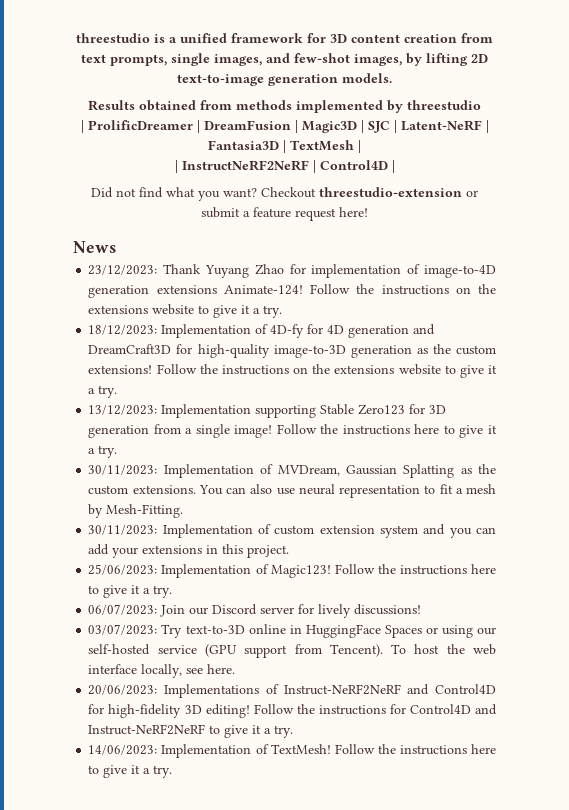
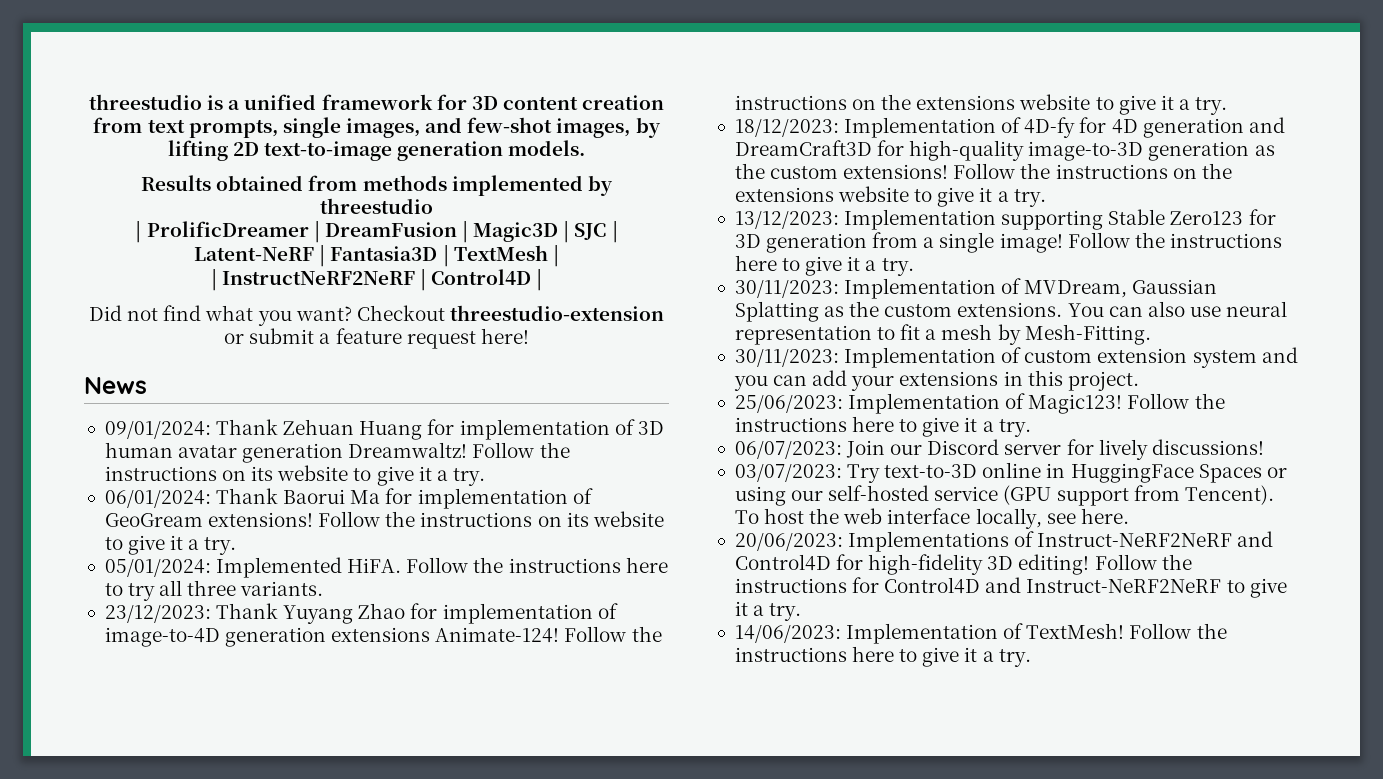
+ 09/01/2024: Thank Zehuan Huang for implementation of 3D human avatar generation Dreamwaltz! Follow the instructions on its website to give it a try.
+ 06/01/2024: Thank Baorui Ma for implementation of GeoGream extensions! Follow the instructions on its website to give it a try.
+ 05/01/2024: Implemented HiFA. Follow the instructions here to try all three variants.

